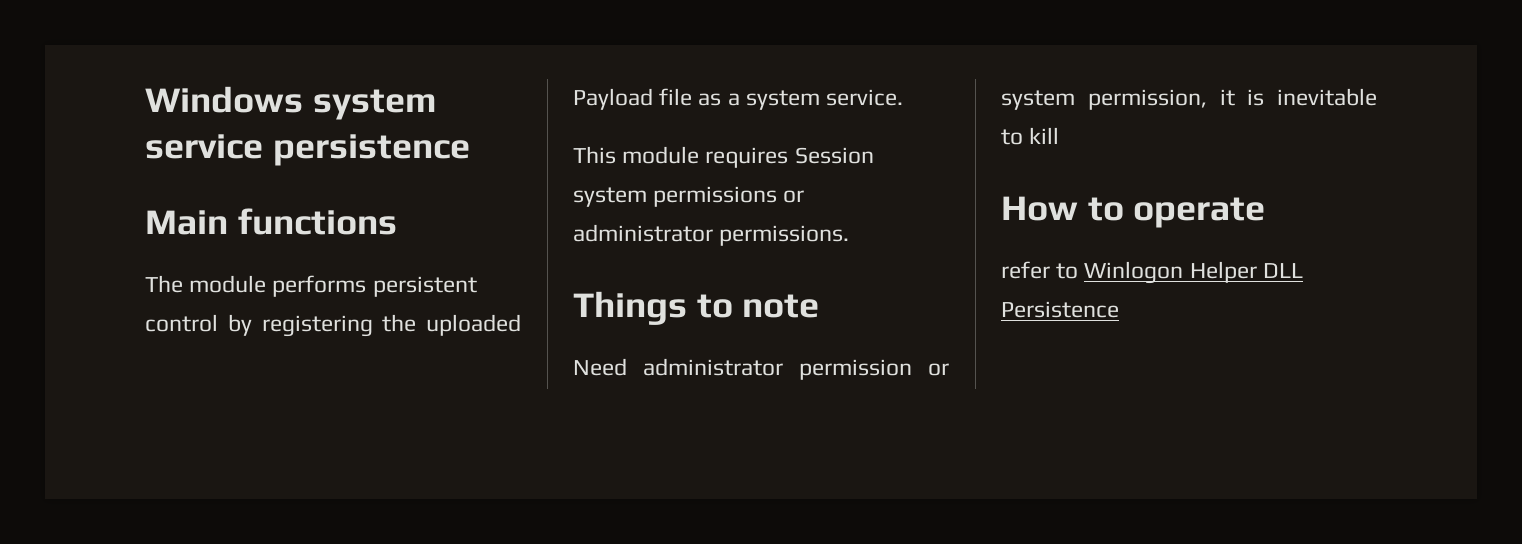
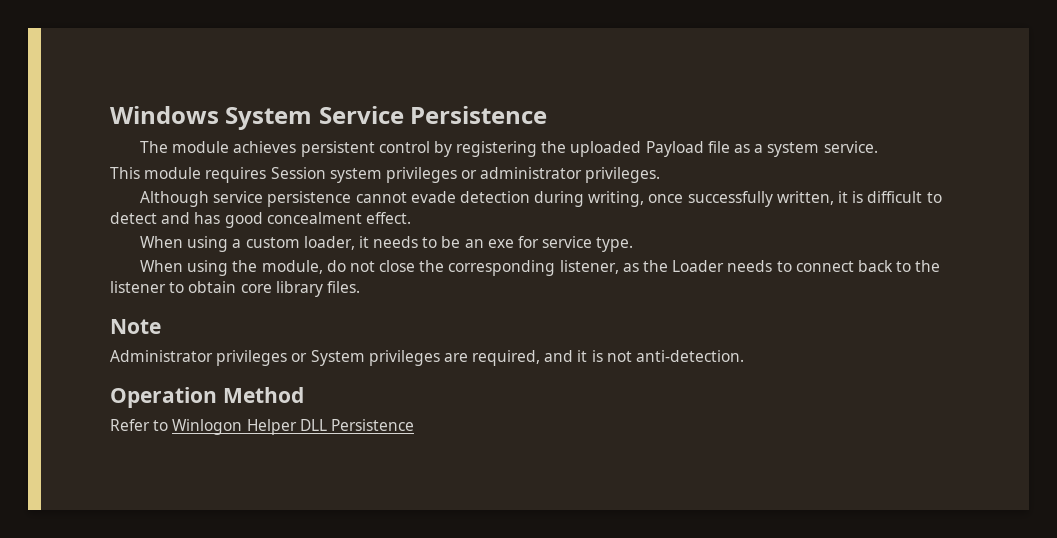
- Windows system service persistence
- Main functions
+ Windows System Service Persistence
- The module performs persistent control by registering the uploaded Payload file as a system service.
+ The module achieves persistent control by registering the uploaded Payload file as a system service.
- This module requires Session system permissions or administrator permissions.
- Things to note
- Need administrator permission or system permission, it is inevitable to kill
- How to operate
- refer to Winlogon Helper DLL Persistence
+ This module requires Session system privileges or administrator privileges.
+ Although service persistence cannot evade detection during writing, once successfully written, it is difficult to detect and has good concealment effect.
+ When using a custom loader, it needs to be an exe for service type.
+ When using the module, do not close the corresponding listener, as the Loader needs to connect back to the listener to obtain core library files.
+ Note
+ Administrator privileges or System privileges are required, and it is not anti-detection.
+ Operation Method
+ Refer to Winlogon Helper DLL Persistence

